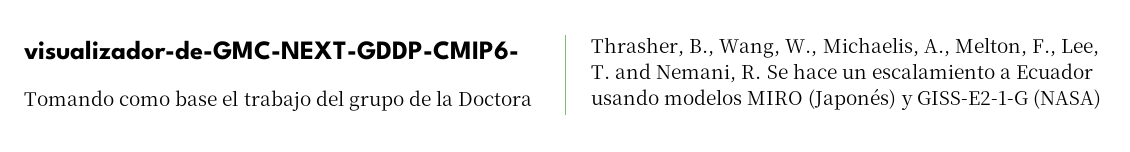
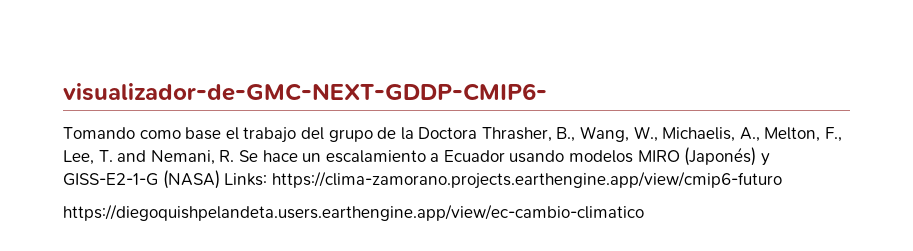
- Tomando como base el trabajo del grupo de la Doctora Thrasher, B., Wang, W., Michaelis, A., Melton, F., Lee, T. and Nemani, R. Se hace un escalamiento a Ecuador usando modelos MIRO (Japonés) y GISS-E2-1-G (NASA)
+ Tomando como base el trabajo del grupo de la Doctora Thrasher, B., Wang, W., Michaelis, A., Melton, F., Lee, T. and Nemani, R. Se hace un escalamiento a Ecuador usando modelos MIRO (Japonés) y GISS-E2-1-G (NASA) Links: https://clima-zamorano.projects.earthengine.app/view/cmip6-futuro
+ https://diegoquishpelandeta.users.earthengine.app/view/ec-cambio-climatico

